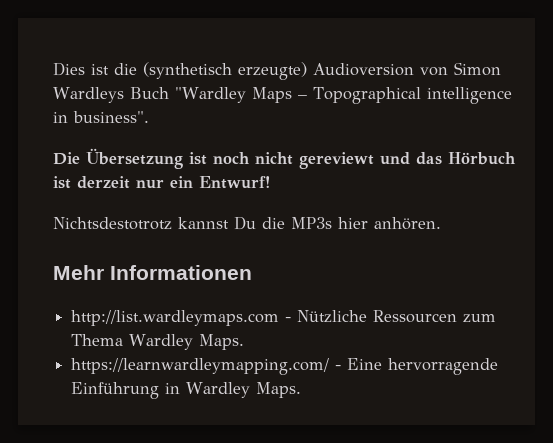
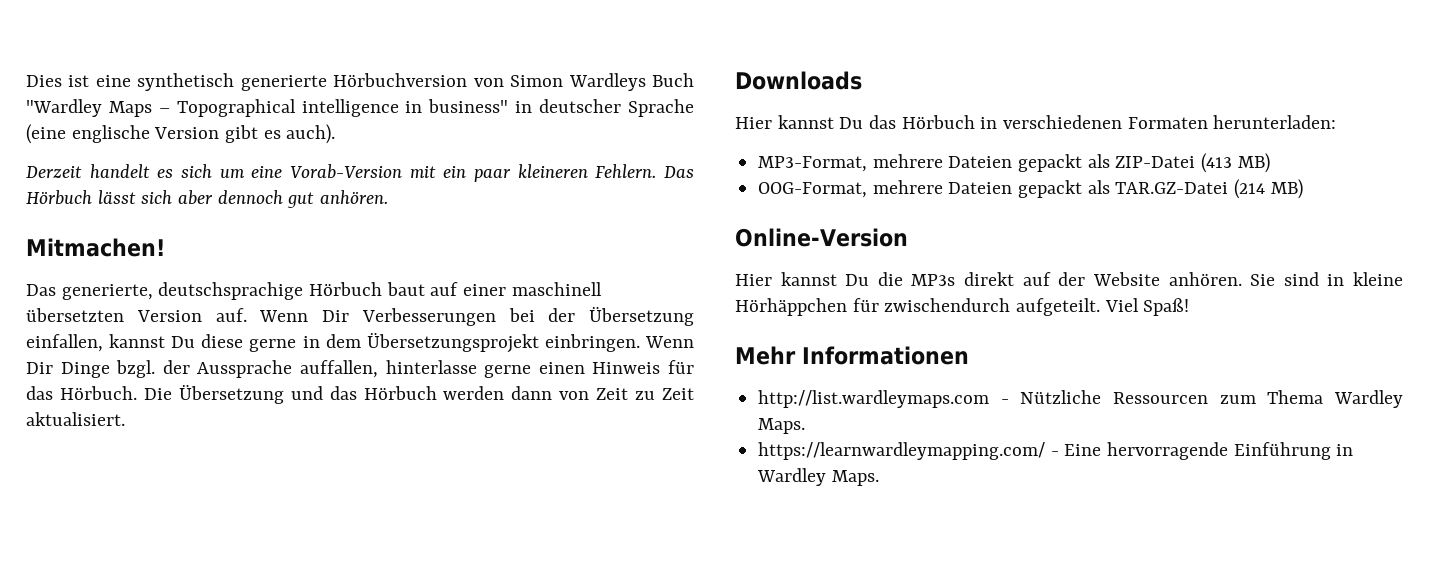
- Dies ist die (synthetisch erzeugte) Audioversion von Simon Wardleys Buch "Wardley Maps – Topographical intelligence in business".
- Die Übersetzung ist noch nicht gereviewt und das Hörbuch ist derzeit nur ein Entwurf!
- Nichtsdestotrotz kannst Du die MP3s hier anhören.
+ Dies ist eine synthetisch generierte Hörbuchversion von Simon Wardleys Buch "Wardley Maps – Topographical intelligence in business" in deutscher Sprache (eine englische Version gibt es auch).
+ Derzeit handelt es sich um eine Vorab-Version mit ein paar kleineren Fehlern. Das Hörbuch lässt sich aber dennoch gut anhören.
+ Mitmachen!
+ Das generierte, deutschsprachige Hörbuch baut auf einer maschinell übersetzten Version auf. Wenn Dir Verbesserungen bei der Übersetzung einfallen, kannst Du diese gerne in dem Übersetzungsprojekt einbringen. Wenn Dir Dinge bzgl. der Aussprache auffallen, hinterlasse gerne einen Hinweis für das Hörbuch. Die Übersetzung und das Hörbuch werden dann von Zeit zu Zeit aktualisiert.
+ Downloads
+ Hier kannst Du das Hörbuch in verschiedenen Formaten herunterladen:
+ MP3-Format, mehrere Dateien gepackt als ZIP-Datei (413 MB)
+ OOG-Format, mehrere Dateien gepackt als TAR.GZ-Datei (214 MB)
+ Online-Version
+ Hier kannst Du die MP3s direkt auf der Website anhören. Sie sind in kleine Hörhäppchen für zwischendurch aufgeteilt. Viel Spaß!

